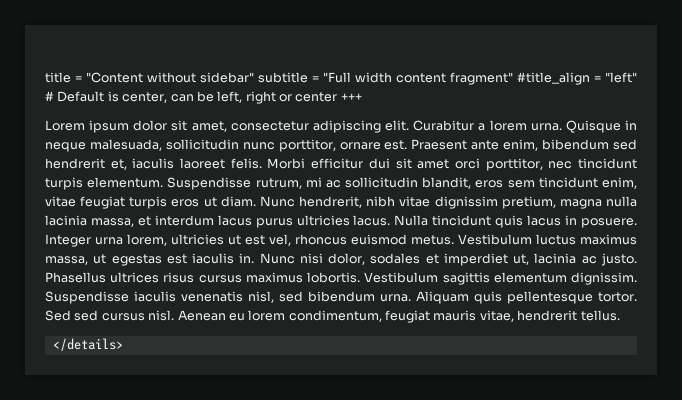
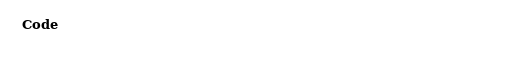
- title = "Content without sidebar" subtitle = "Full width content fragment" #title_align = "left" # Default is center, can be left, right or center +++
- Lorem ipsum dolor sit amet, consectetur adipiscing elit. Curabitur a lorem urna. Quisque in neque malesuada, sollicitudin nunc porttitor, ornare est. Praesent ante enim, bibendum sed hendrerit et, iaculis laoreet felis. Morbi efficitur dui sit amet orci porttitor, nec tincidunt turpis elementum. Suspendisse rutrum, mi ac sollicitudin blandit, eros sem tincidunt enim, vitae feugiat turpis eros ut diam. Nunc hendrerit, nibh vitae dignissim pretium, magna nulla lacinia massa, et interdum lacus purus ultricies lacus. Nulla tincidunt quis lacus in posuere. Integer urna lorem, ultricies ut est vel, rhoncus euismod metus. Vestibulum luctus maximus massa, ut egestas est iaculis in. Nunc nisi dolor, sodales et imperdiet ut, lacinia ac justo. Phasellus ultrices risus cursus maximus lobortis. Vestibulum sagittis elementum dignissim. Suspendisse iaculis venenatis nisl, sed bibendum urna. Aliquam quis pellentesque tortor. Sed sed cursus nisl. Aenean eu lorem condimentum, feugiat mauris vitae, hendrerit tellus.
- </details>
+ Code

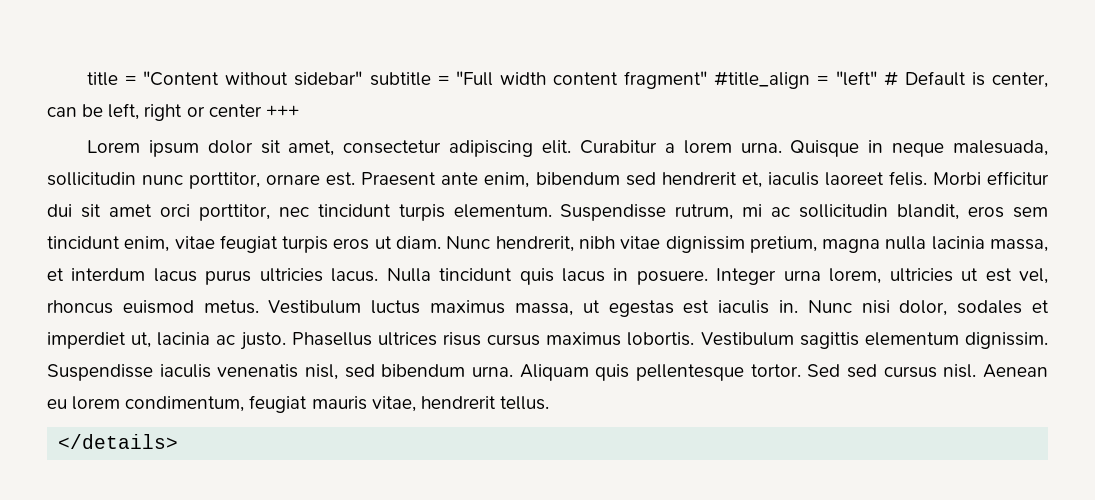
- Code
+ title = "Content without sidebar" subtitle = "Full width content fragment" #title_align = "left" # Default is center, can be left, right or center +++
+ Lorem ipsum dolor sit amet, consectetur adipiscing elit. Curabitur a lorem urna. Quisque in neque malesuada, sollicitudin nunc porttitor, ornare est. Praesent ante enim, bibendum sed hendrerit et, iaculis laoreet felis. Morbi efficitur dui sit amet orci porttitor, nec tincidunt turpis elementum. Suspendisse rutrum, mi ac sollicitudin blandit, eros sem tincidunt enim, vitae feugiat turpis eros ut diam. Nunc hendrerit, nibh vitae dignissim pretium, magna nulla lacinia massa, et interdum lacus purus ultricies lacus. Nulla tincidunt quis lacus in posuere. Integer urna lorem, ultricies ut est vel, rhoncus euismod metus. Vestibulum luctus maximus massa, ut egestas est iaculis in. Nunc nisi dolor, sodales et imperdiet ut, lacinia ac justo. Phasellus ultrices risus cursus maximus lobortis. Vestibulum sagittis elementum dignissim. Suspendisse iaculis venenatis nisl, sed bibendum urna. Aliquam quis pellentesque tortor. Sed sed cursus nisl. Aenean eu lorem condimentum, feugiat mauris vitae, hendrerit tellus.
+ </details>

